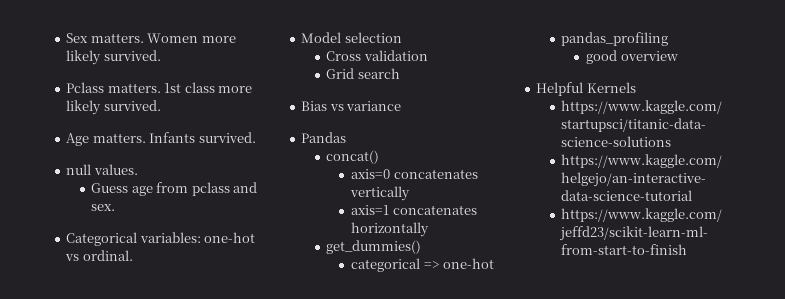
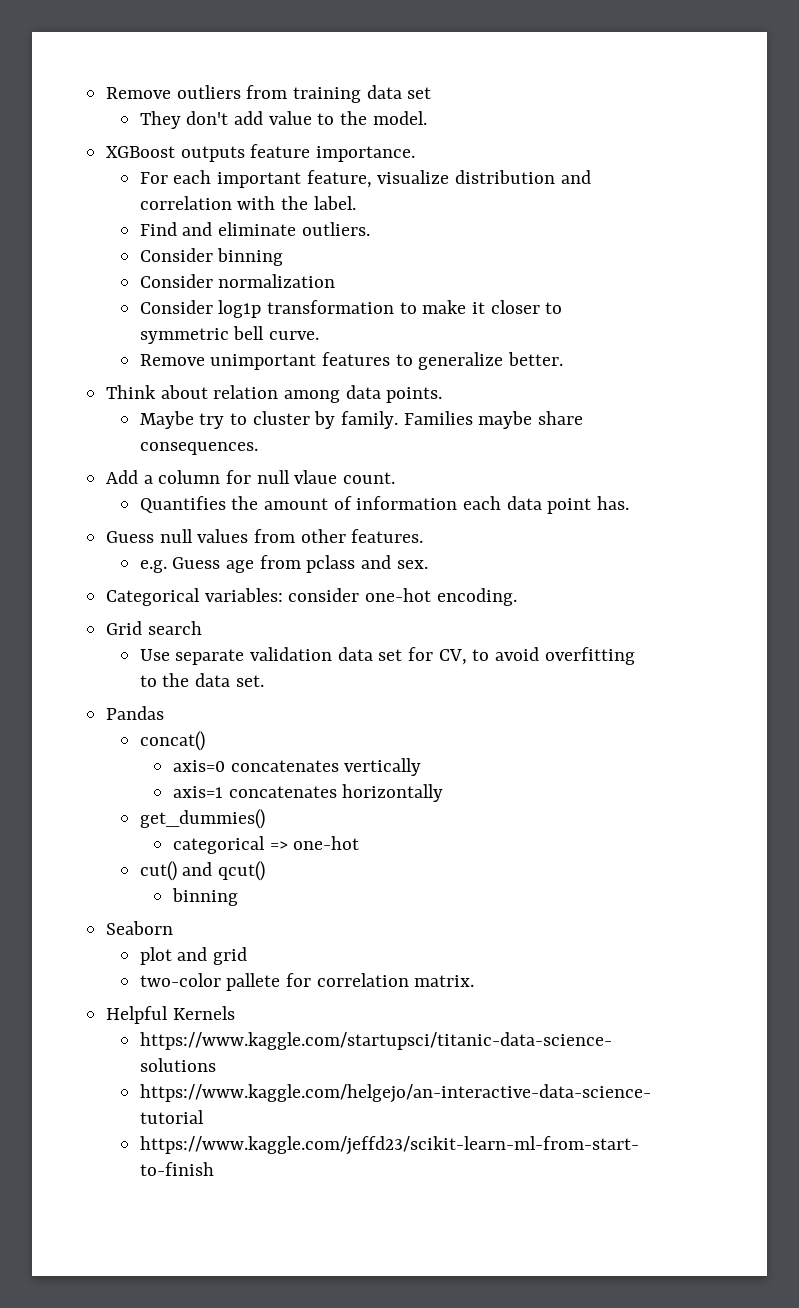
- Sex matters. Women more likely survived.
- Pclass matters. 1st class more likely survived.
- Age matters. Infants survived.
- null values.
- Guess age from pclass and sex.
+ Remove outliers from training data set
+ They don't add value to the model.
+ XGBoost outputs feature importance.
+ For each important feature, visualize distribution and correlation with the label.
+ Find and eliminate outliers.
+ Consider binning
+ Consider normalization
+ Consider log1p transformation to make it closer to symmetric bell curve.
+ Remove unimportant features to generalize better.
+ Think about relation among data points.
+ Maybe try to cluster by family. Families maybe share consequences.
+ Add a column for null vlaue count.
+ Quantifies the amount of information each data point has.
+ Guess null values from other features.
+ e.g. Guess age from pclass and sex.
- Categorical variables: one-hot vs ordinal.
- Model selection
- Cross validation
+ Categorical variables: consider one-hot encoding.
  Grid search
- Bias vs variance
+ Use separate validation data set for CV, to avoid overfitting to the data set.
- pandas_profiling
- good overview
+ cut() and qcut()
+ binning
+ Seaborn
+ plot and grid
+ two-color pallete for correlation matrix.

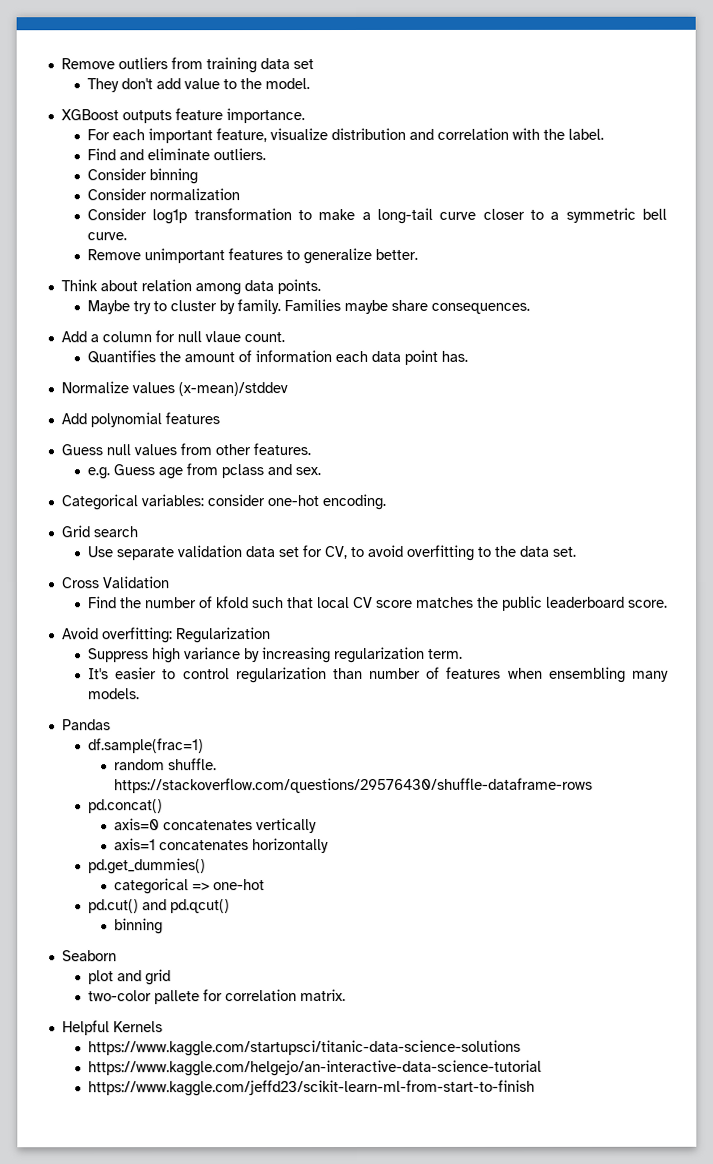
- Consider log1p transformation to make it closer to symmetric bell curve.
+ Consider log1p transformation to make a long-tail curve closer to a symmetric bell curve.
+ Normalize values (x-mean)/stddev
+ Add polynomial features
+ Cross Validation
+ Find the number of kfold such that local CV score matches the public leaderboard score.
+ Avoid overfitting: Regularization
+ Suppress high variance by increasing regularization term.
+ It's easier to control regularization than number of features when ensembling many models.
  Pandas
- concat()
+ df.sample(frac=1)
+ random shuffle. https://stackoverflow.com/questions/29576430/shuffle-dataframe-rows
+ pd.concat()
- get_dummies()
+ pd.get_dummies()
- cut() and qcut()
+ pd.cut() and pd.qcut()

